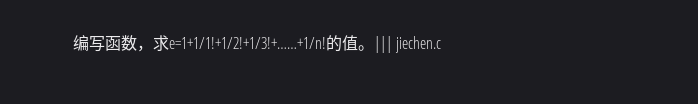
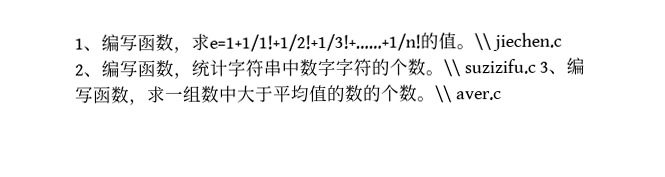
- 编写函数，求e=1+1/1!+1/2!+1/3!+……+1/n!
+ 1、编写函数，求e=1+1/1!+1/2!+1/3!+……+1/n!
- ||| jiechen.c
+ \\ jiechen.c 2、编写函数，统计字符串中数字字符的个数。\\ suzizifu.c 3、编写函数，求一组数中大于平均值的数的个数。\\ aver.c

